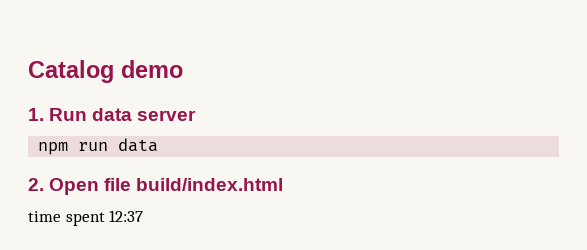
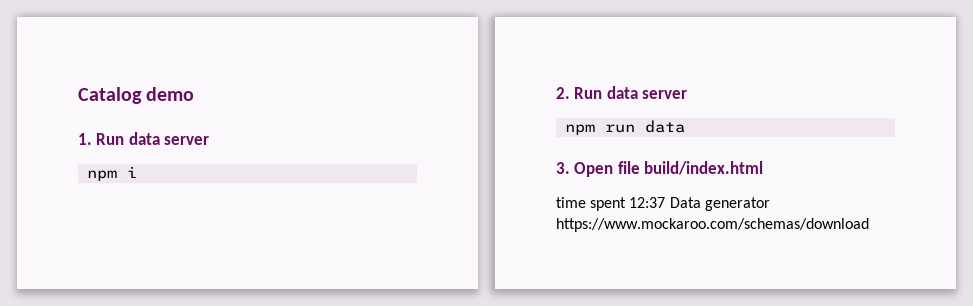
+ npm i
+ 2. Run data server
- 2. Open file build/index.html
+ 3. Open file build/index.html
- time spent 12:37
+ time spent 12:37 Data generator https://www.mockaroo.com/schemas/download

